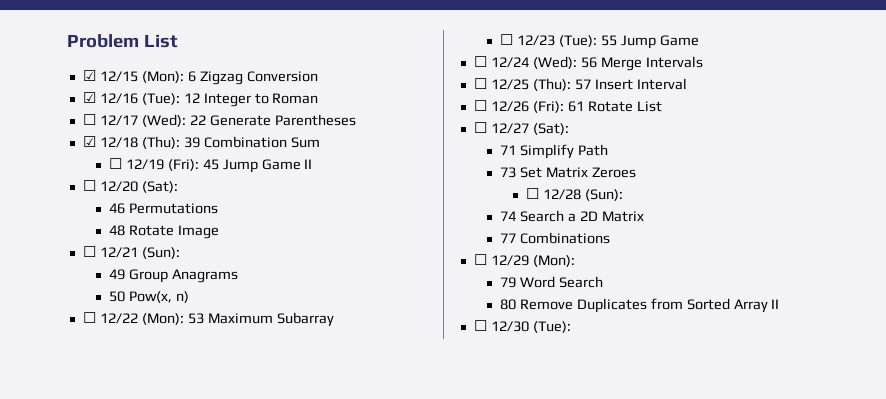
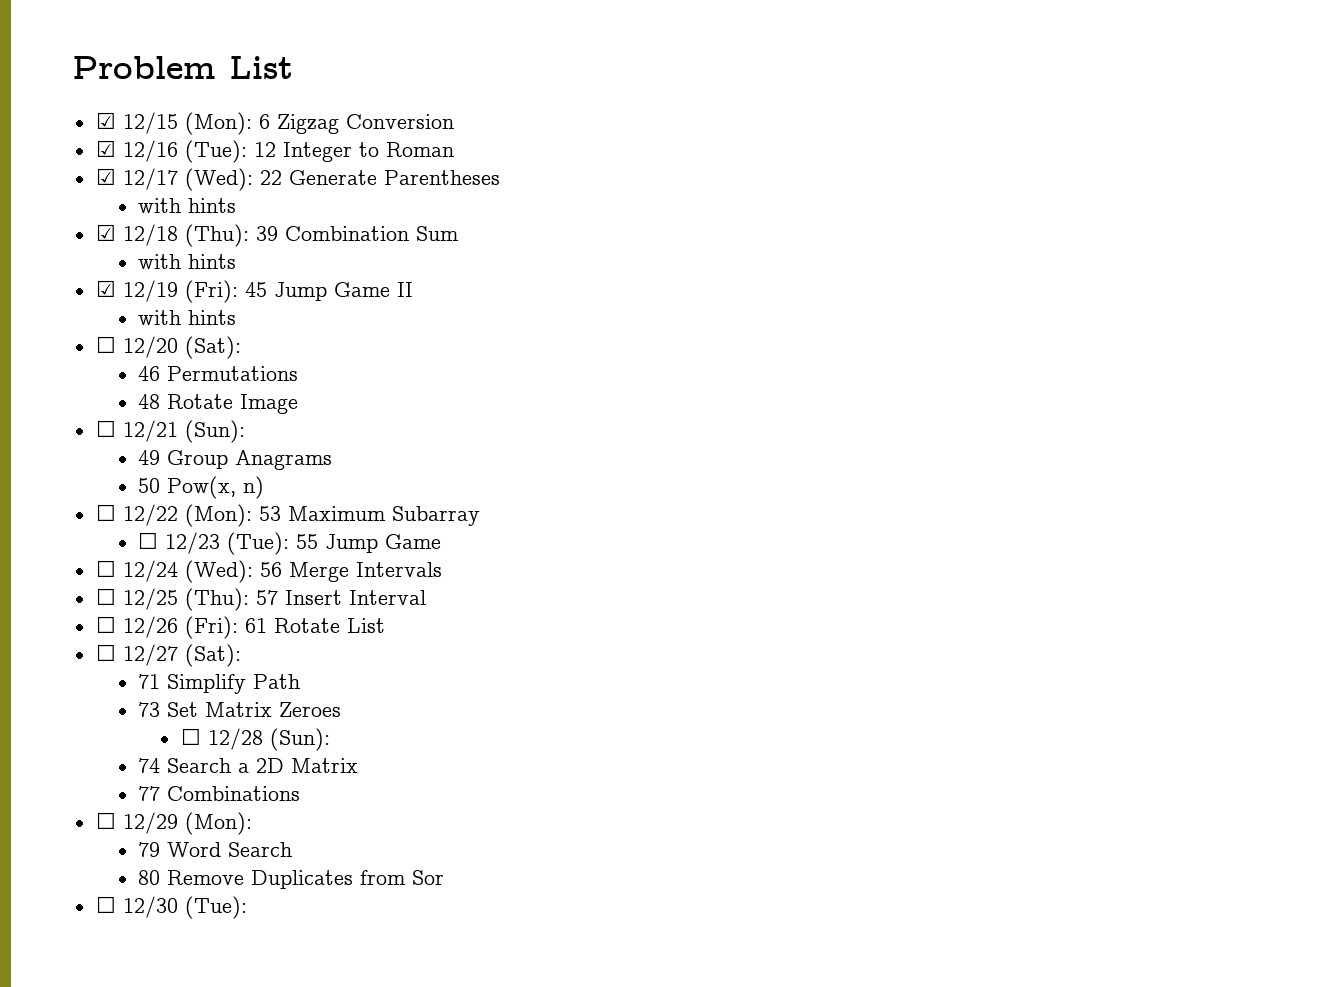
- ☐ 12/17 (Wed): 22 Generate Parentheses
+ ☑ 12/17 (Wed): 22 Generate Parentheses
+ with hints
  ☑ 12/18 (Thu): 39 Combination Sum
- ☐ 12/19 (Fri): 45 Jump Game II
+ with hints
+ ☑ 12/19 (Fri): 45 Jump Game II
+ with hints
- 80 Remove Duplicates from Sorted Array II
+ 80 Remove Duplicates from Sor

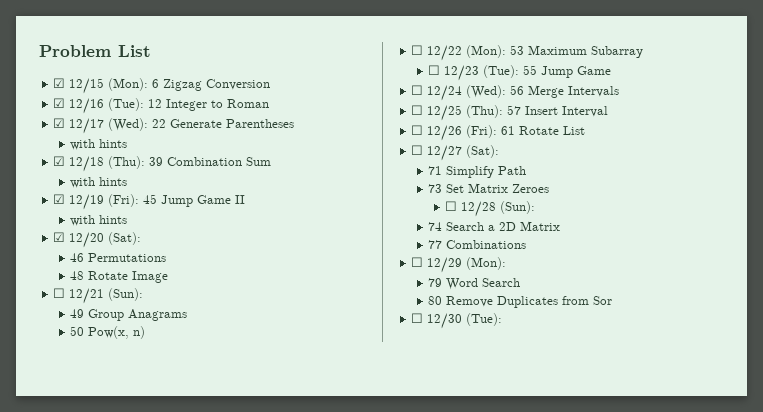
- ☐ 12/20 (Sat):
+ ☑ 12/20 (Sat):

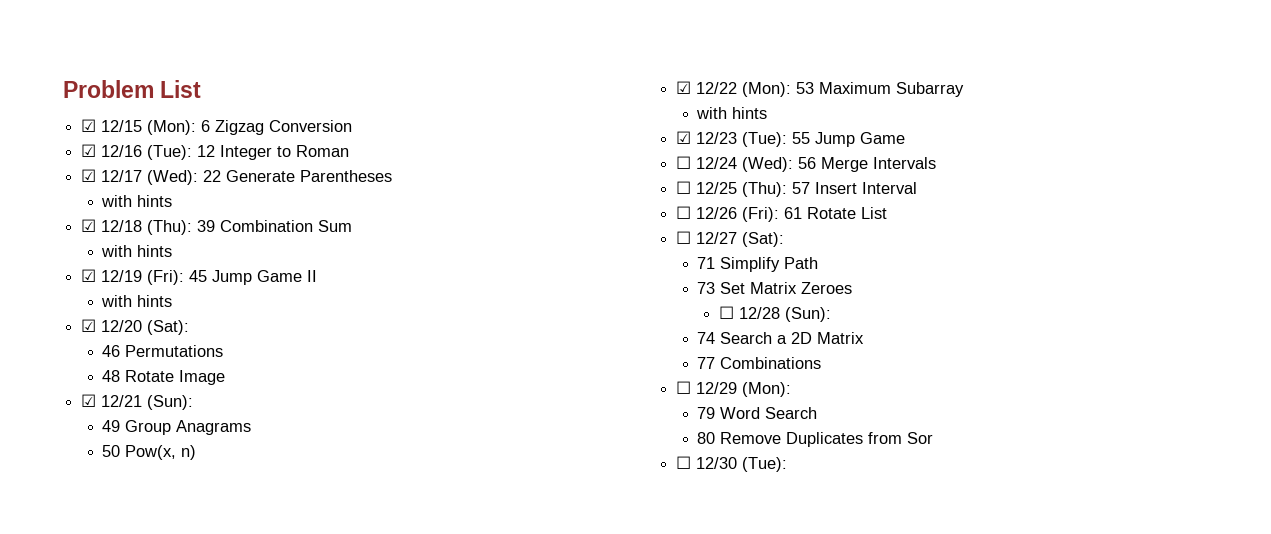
- ☐ 12/21 (Sun):
+ ☑ 12/21 (Sun):
- ☐ 12/22 (Mon): 53 Maximum Subarray
- ☐ 12/23 (Tue): 55 Jump Game
+ ☑ 12/22 (Mon): 53 Maximum Subarray
+ with hints
+ ☑ 12/23 (Tue): 55 Jump Game

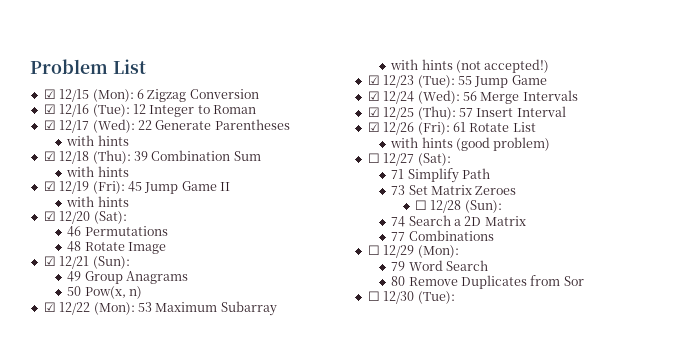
  ☑ 12/22 (Mon): 53 Maximum Subarray
- with hints
+ with hints (not accepted!)
- ☐ 12/24 (Wed): 56 Merge Intervals
+ ☑ 12/24 (Wed): 56 Merge Intervals
- ☐ 12/25 (Thu): 57 Insert Interval
+ ☑ 12/25 (Thu): 57 Insert Interval
- ☐ 12/26 (Fri): 61 Rotate List
+ ☑ 12/26 (Fri): 61 Rotate List
+ with hints (good problem)

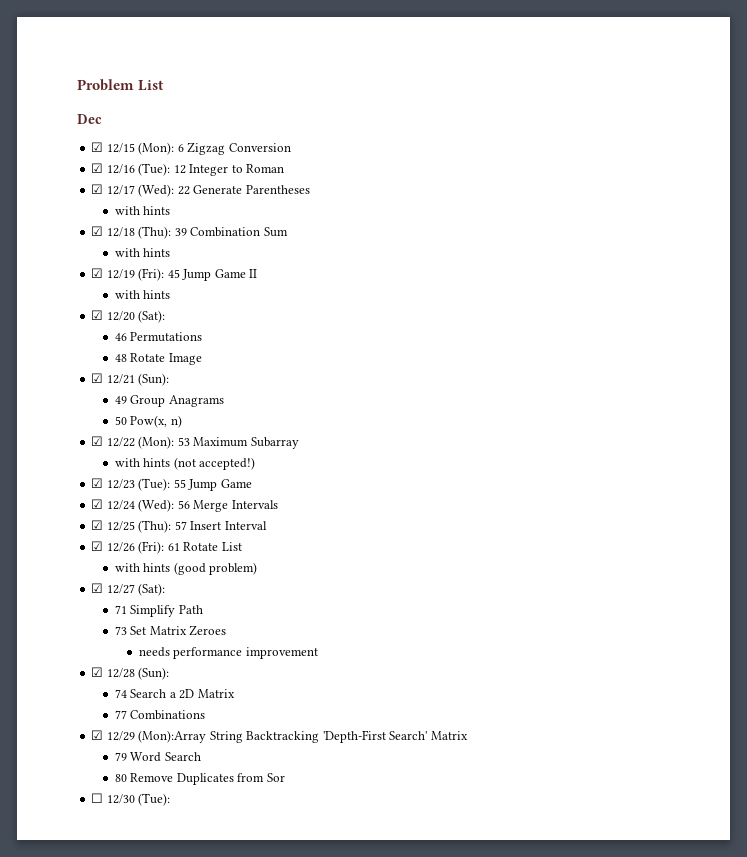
+ Dec
- ☐ 12/27 (Sat):
+ ☑ 12/27 (Sat):
- ☐ 12/28 (Sun):
+ needs performance improvement
+ ☑ 12/28 (Sun):
- ☐ 12/29 (Mon):
+ ☑ 12/29 (Mon):Array String Backtracking 'Depth-First Search' Matrix

